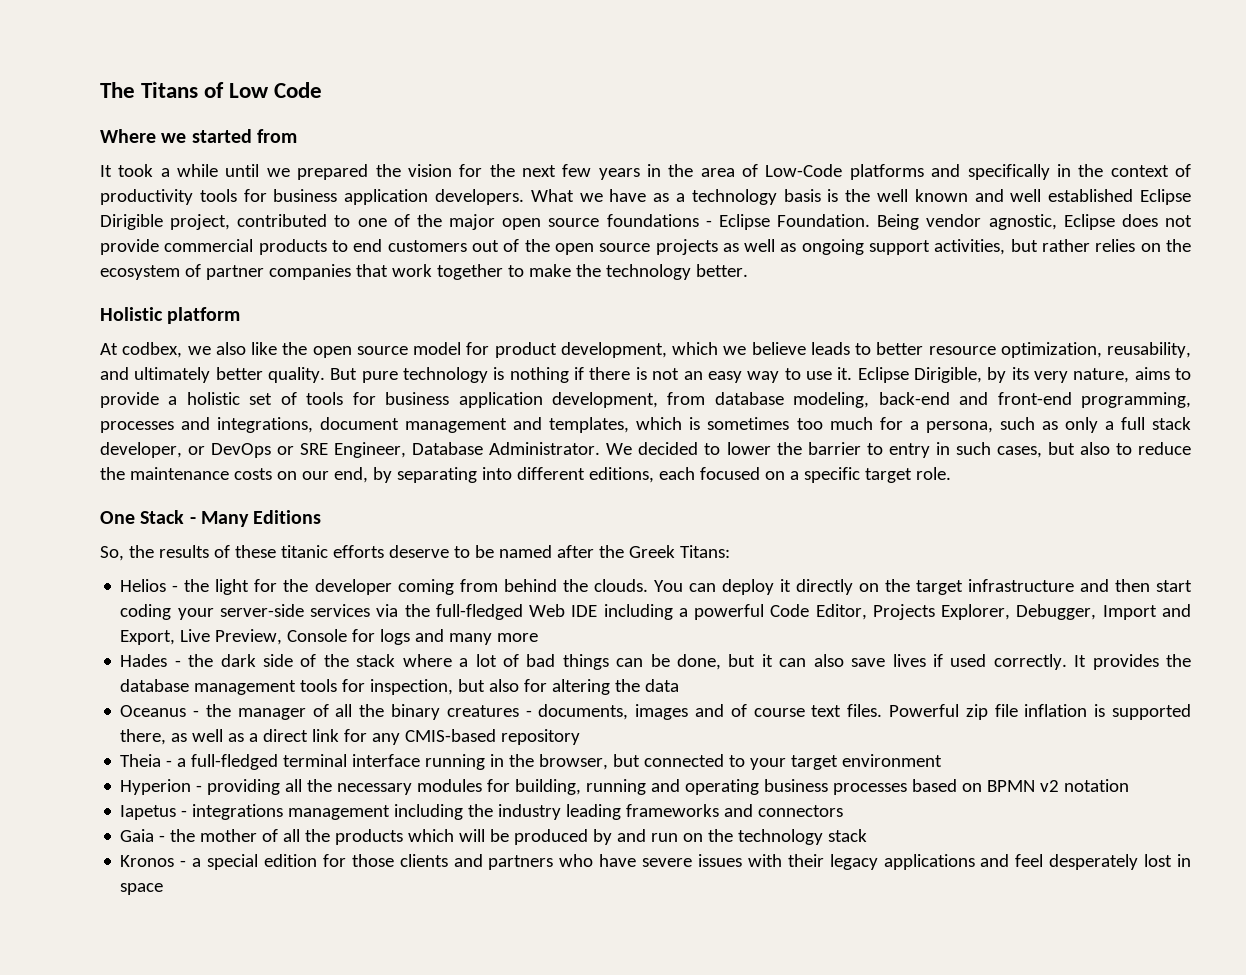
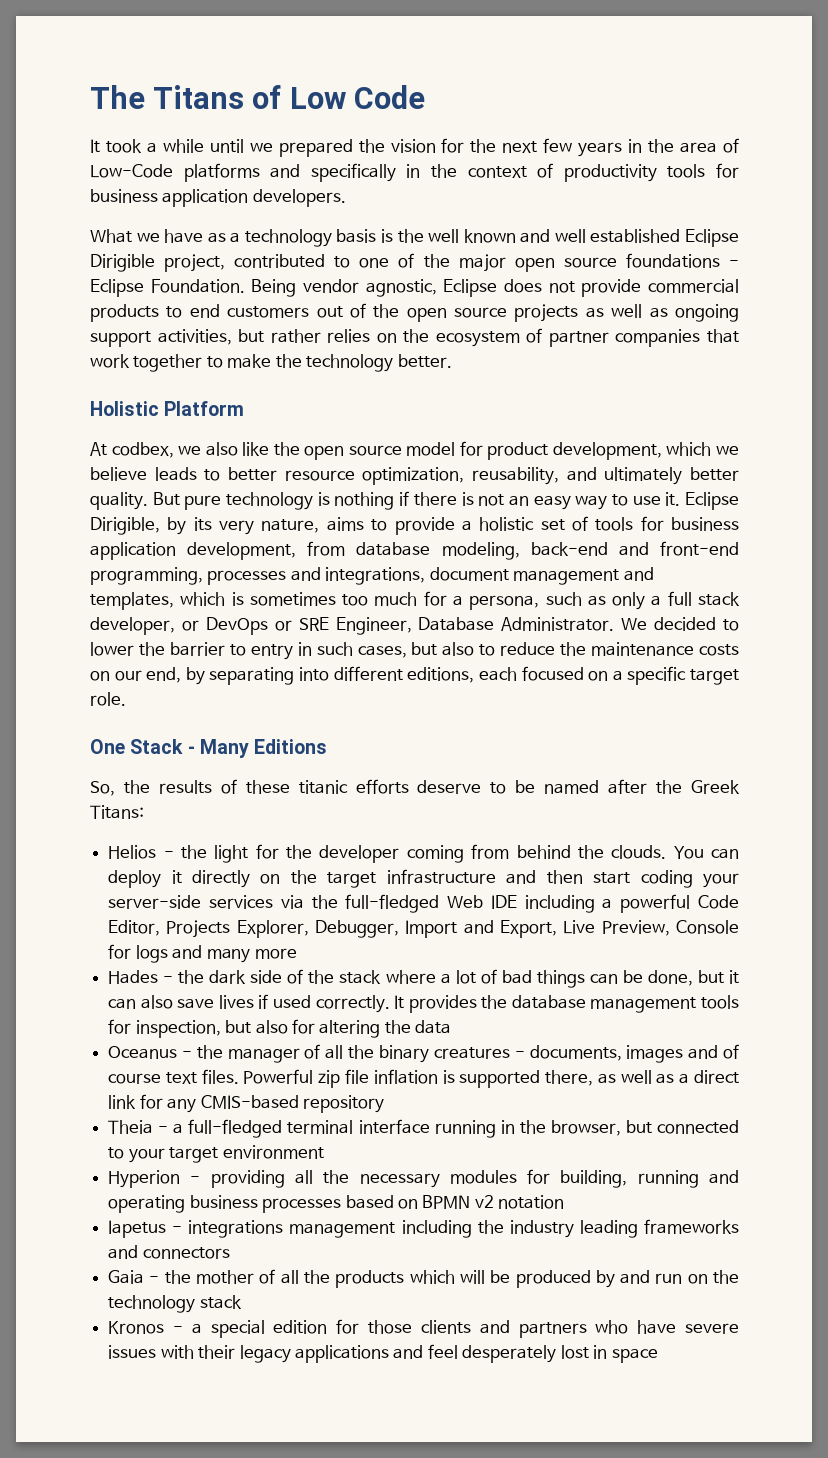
- Where we started from
- It took a while until we prepared the vision for the next few years in the area of Low-Code platforms and specifically in the context of productivity tools for business application developers. What we have as a technology basis is the well known and well established Eclipse Dirigible project, contributed to one of the major open source foundations - Eclipse Foundation.
+ It took a while until we prepared the vision for the next few years in the area of Low-Code platforms and specifically in the context of productivity tools for business application developers.
+ What we have as a technology basis is the well known and well established Eclipse Dirigible project, contributed to one of the major open source foundations - Eclipse Foundation.
- Holistic platform
+ Holistic Platform

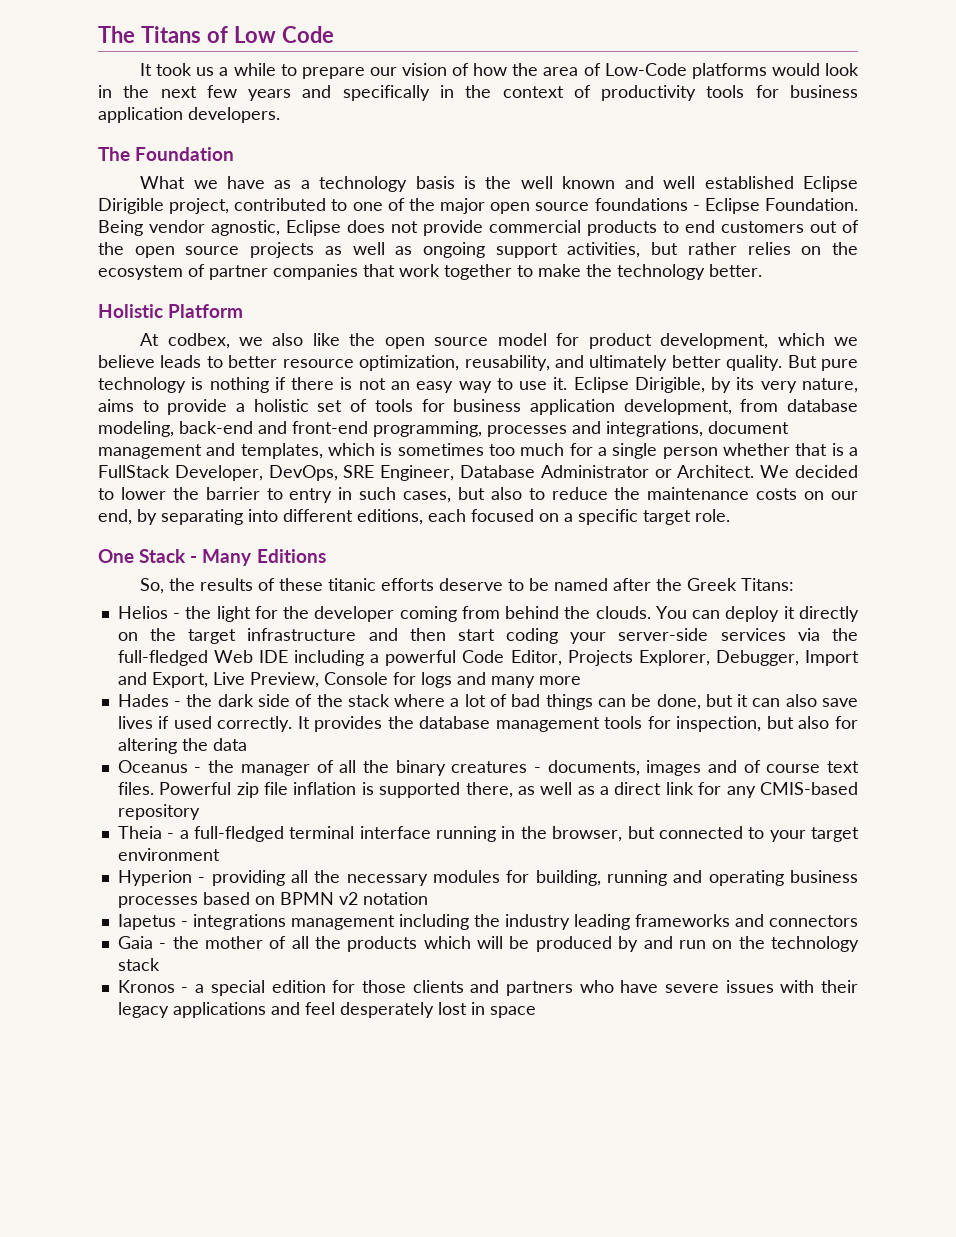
- It took a while until we prepared the vision for the next few years in the area of Low-Code platforms and specifically in the context of productivity tools for business application developers.
+ It took us a while to prepare our vision of how the area of Low-Code platforms would look in the next few years and specifically in the context of productivity tools for business application developers.
+ The Foundation
- Eclipse Dirigible, by its very nature, aims to provide a holistic set of tools for business application development, from database modeling, back-end and front-end programming, processes and integrations, document management and templates, which is sometimes too much for a persona, such as only a full stack developer, or DevOps or SRE Engineer, Database Administrator.
+ Eclipse Dirigible, by its very nature, aims to provide a holistic set of tools for business application development, from database modeling, back-end and front-end programming, processes and integrations, document management and templates, which is sometimes too much for a single person whether that is a FullStack Developer, DevOps, SRE Engineer, Database Administrator or Architect.

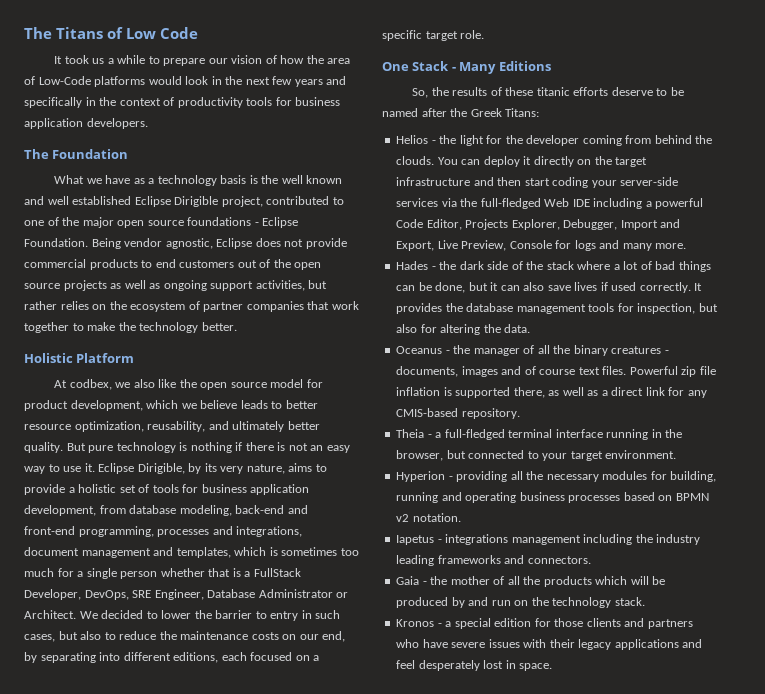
- You can deploy it directly on the target infrastructure and then start coding your server-side services via the full-fledged Web IDE including a powerful Code Editor, Projects Explorer, Debugger, Import and Export, Live Preview, Console for logs and many more
+ You can deploy it directly on the target infrastructure and then start coding your server-side services via the full-fledged Web IDE including a powerful Code Editor, Projects Explorer, Debugger, Import and Export, Live Preview, Console for logs and many more.
- It provides the database management tools for inspection, but also for altering the data
+ It provides the database management tools for inspection, but also for altering the data.
- Powerful zip file inflation is supported there, as well as a direct link for any CMIS-based repository
+ Powerful zip file inflation is supported there, as well as a direct link for any CMIS-based repository.
- Theia - a full-fledged terminal interface running in the browser, but connected to your target environment
+ Theia - a full-fledged terminal interface running in the browser, but connected to your target environment.
- Hyperion - providing all the necessary modules for building, running and operating business processes based on BPMN v2 notation
+ Hyperion - providing all the necessary modules for building, running and operating business processes based on BPMN v2 notation.
- Iapetus - integrations management including the industry leading frameworks and connectors
+ Iapetus - integrations management including the industry leading frameworks and connectors.
- Gaia - the mother of all the products which will be produced by and run on the technology stack
+ Gaia - the mother of all the products which will be produced by and run on the technology stack.
- Kronos - a special edition for those clients and partners who have severe issues with their legacy applications and feel desperately lost in space
+ Kronos - a special edition for those clients and partners who have severe issues with their legacy applications and feel desperately lost in space.

